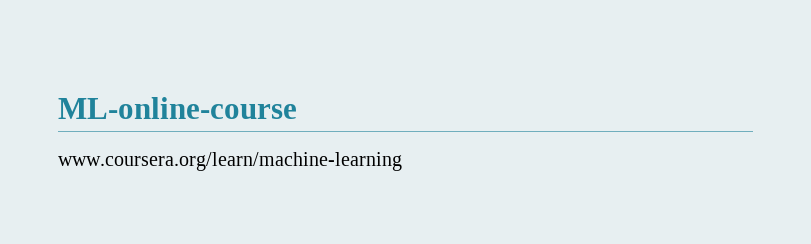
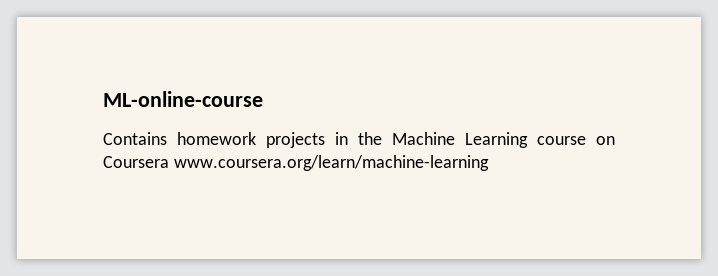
- www.coursera.org/learn/machine-learning
+ Contains homework projects in the Machine Learning course on Coursera www.coursera.org/learn/machine-learning

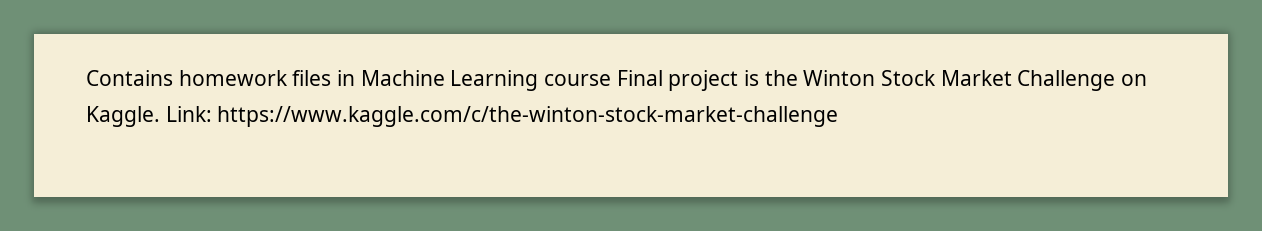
- ML-online-course
- Contains homework projects in the Machine Learning course on Coursera www.coursera.org/learn/machine-learning
+ Contains homework files in Machine Learning course Final project is the Winton Stock Market Challenge on Kaggle. Link: https://www.kaggle.com/c/the-winton-stock-market-challenge

